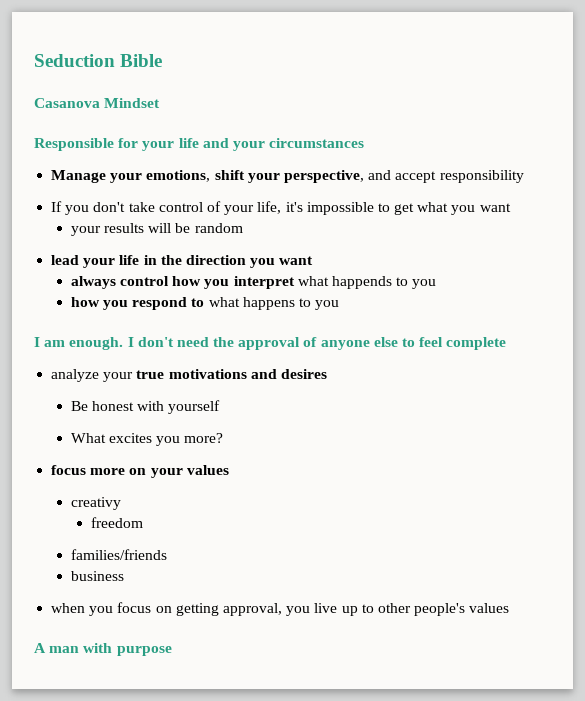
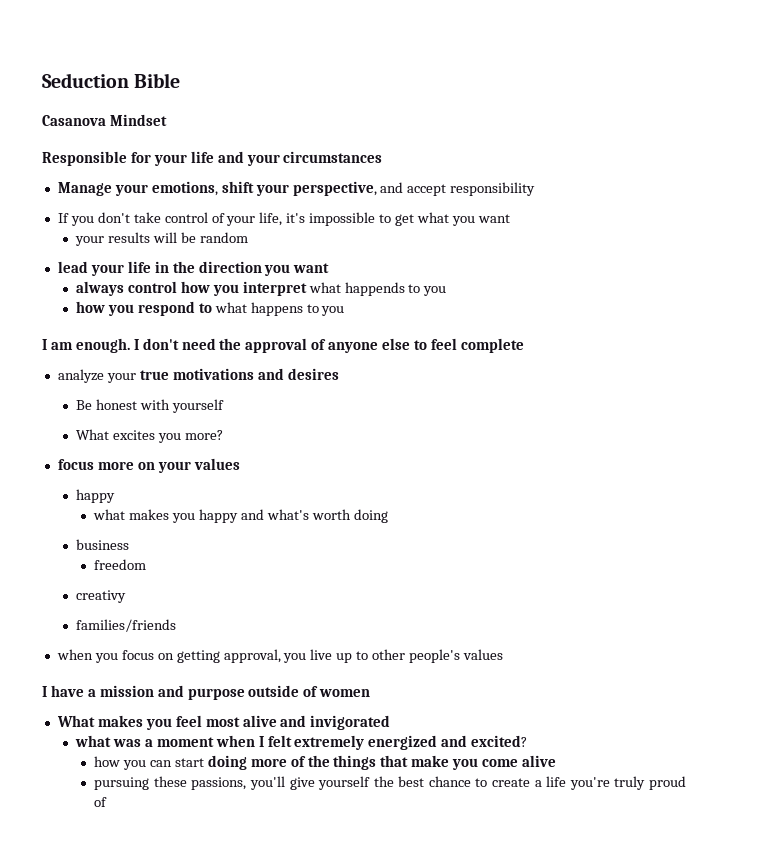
  focus more on your values
- creativy
+ happy
+ what makes you happy and what's worth doing
+ business
+ creativy
- business
- A man with purpose
+ I have a mission and purpose outside of women
+ What makes you feel most alive and invigorated
+ what was a moment when I felt extremely energized and excited?
+ how you can start doing more of the things that make you come alive
+ pursuing these passions, you'll give yourself the best chance to create a life you're truly proud of

